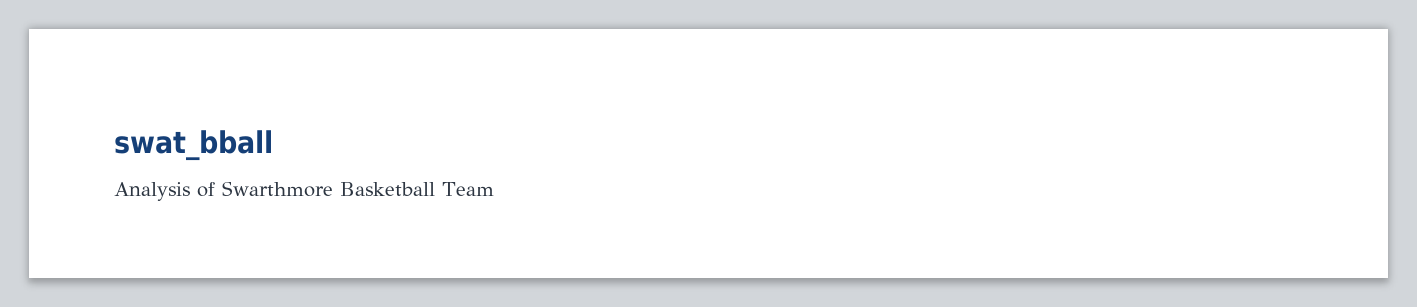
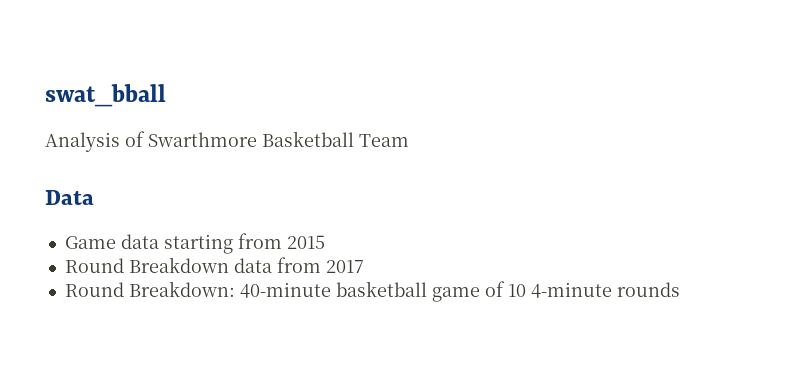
+ Data
+ Game data starting from 2015
+ Round Breakdown data from 2017
+ Round Breakdown: 40-minute basketball game of 10 4-minute rounds

